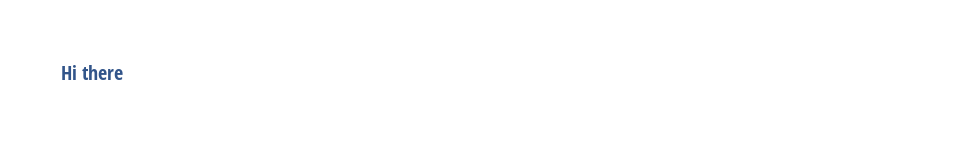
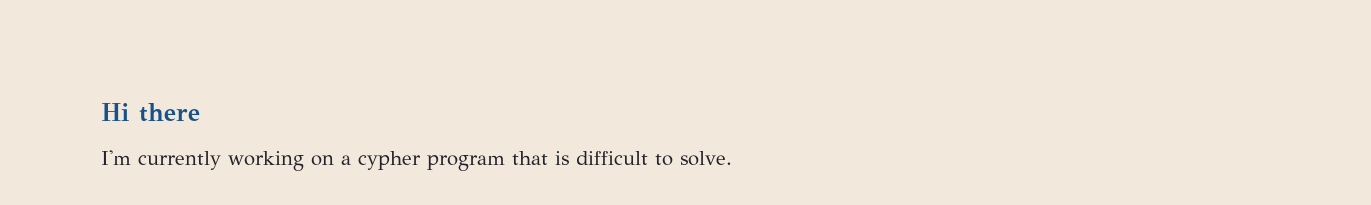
+ I'm currently working on a cypher program that is difficult to solve.

